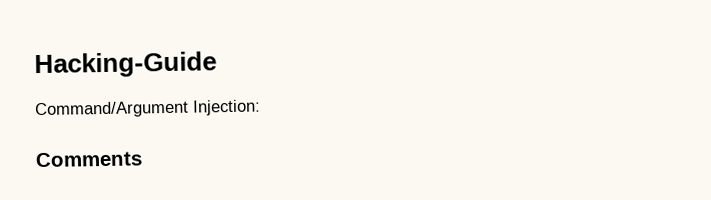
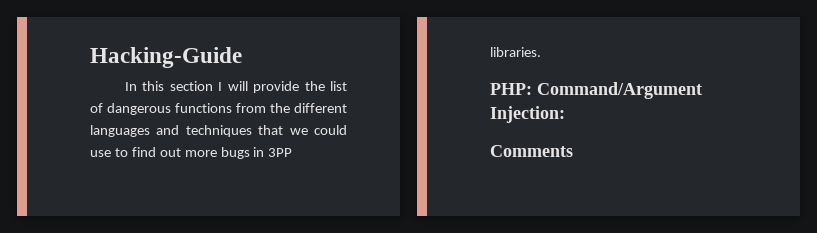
- Command/Argument Injection:
+ In this section I will provide the list of dangerous functions from the different languages and techniques that we could use to find out more bugs in 3PP libraries.
+ PHP: Command/Argument Injection:

